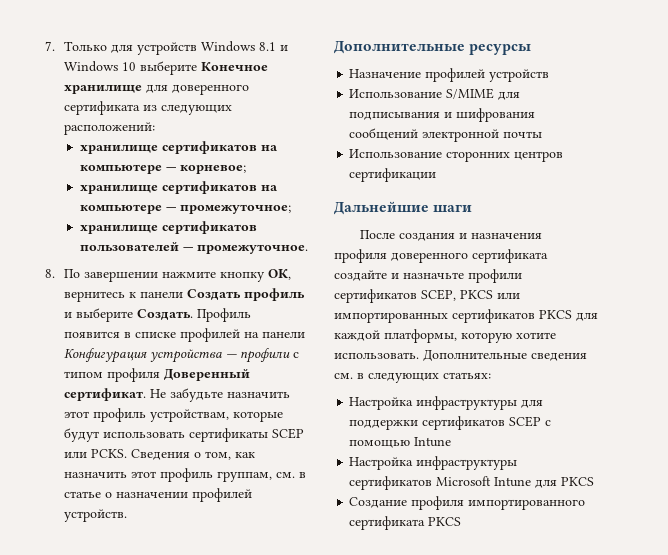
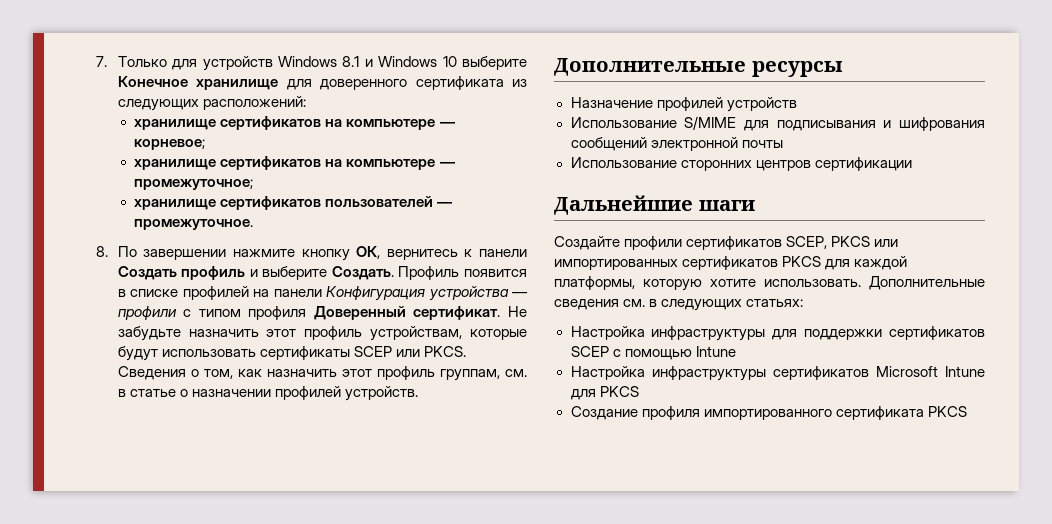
- Не забудьте назначить этот профиль устройствам, которые будут использовать сертификаты SCEP или PCKS.
+ Не забудьте назначить этот профиль устройствам, которые будут использовать сертификаты SCEP или PKCS.
- После создания и назначения профиля доверенного сертификата создайте и назначьте профили сертификатов SCEP, PKCS или импортированных сертификатов PKCS для каждой платформы, которую хотите использовать.
+ Создайте профили сертификатов SCEP, PKCS или импортированных сертификатов PKCS для каждой платформы, которую хотите использовать.

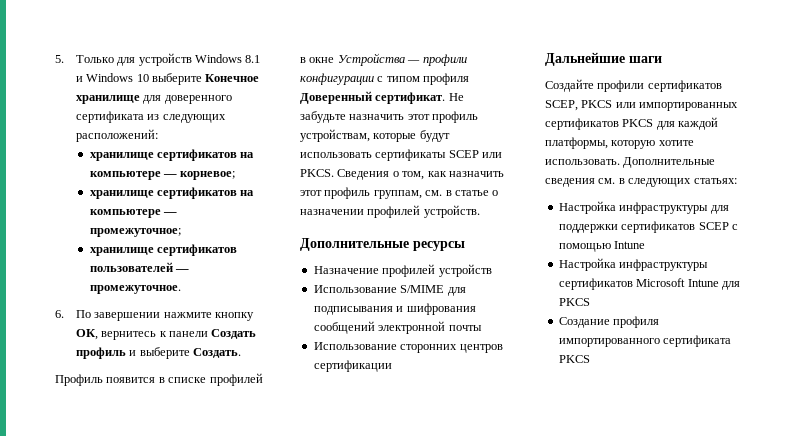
- 7. Только для устройств Windows 8.1 и Windows 10 выберите Конечное хранилище для доверенного сертификата из следующих расположений:
+ 5. Только для устройств Windows 8.1 и Windows 10 выберите Конечное хранилище для доверенного сертификата из следующих расположений:
- 8. По завершении нажмите кнопку ОК, вернитесь к панели Создать профиль и выберите Создать. Профиль появится в списке профилей на панели Конфигурация устройства — профили с типом профиля Доверенный сертификат.
+ 6. По завершении нажмите кнопку ОК, вернитесь к панели Создать профиль и выберите Создать.
+ Профиль появится в списке профилей в окне Устройства — профили конфигурации с типом профиля Доверенный сертификат.

